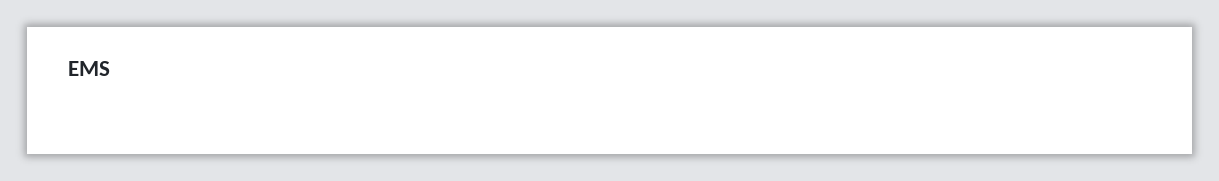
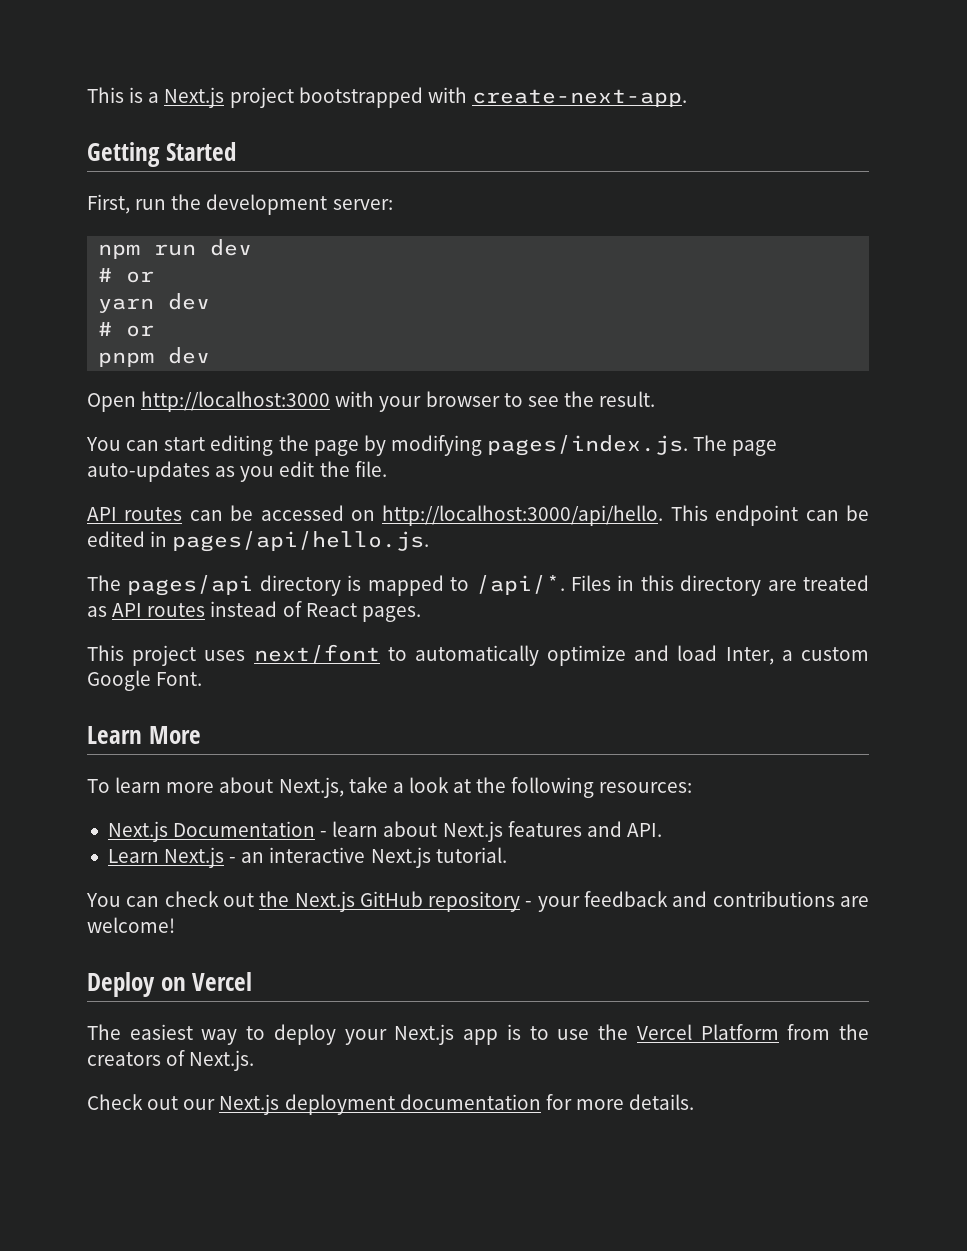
- EMS
+ This is a Next.js project bootstrapped with create-next-app.
+ Getting Started
+ First, run the development server:
+ npm run dev
+ # or
+ yarn dev
+ # or
+ pnpm dev
+ Open http://localhost:3000 with your browser to see the result.
+ You can start editing the page by modifying pages/index.js. The page auto-updates as you edit the file.
+ API routes can be accessed on http://localhost:3000/api/hello. This endpoint can be edited in pages/api/hello.js.
+ The pages/api directory is mapped to /api/*. Files in this directory are treated as API routes instead of React pages.
+ This project uses next/font to automatically optimize and load Inter, a custom Google Font.
+ Learn More
+ To learn more about Next.js, take a look at the following resources:
+ Next.js Documentation - learn about Next.js features and API.
+ Learn Next.js - an interactive Next.js tutorial.
+ You can check out the Next.js GitHub repository - your feedback and contributions are welcome!
+ Deploy on Vercel
+ The easiest way to deploy your Next.js app is to use the Vercel Platform from the creators of Next.js.
+ Check out our Next.js deployment documentation for more details.

